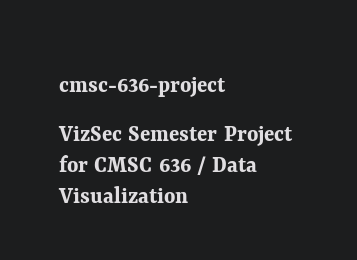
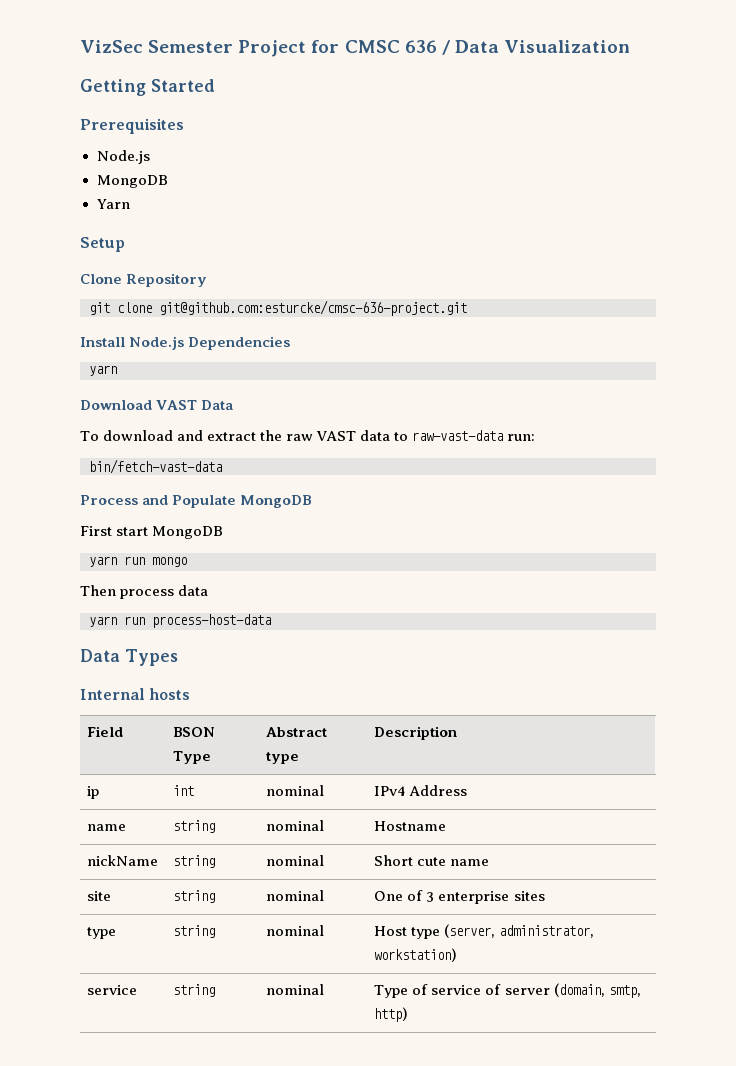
- cmsc-636-project
+ Getting Started
+ Prerequisites
+ Node.js
+ MongoDB
+ Yarn
+ Setup
+ Clone Repository
+ git clone git@github.com:esturcke/cmsc-636-project.git
+ Install Node.js Dependencies
+ yarn
+ Download VAST Data
+ To download and extract the raw VAST data to raw-vast-data run:
+ bin/fetch-vast-data
+ Process and Populate MongoDB
+ First start MongoDB
+ yarn run mongo
+ Then process data
+ yarn run process-host-data
+ Data Types
+ Internal hosts
+ Field | BSON Type | Abstract type | Description
+ ip | int | nominal | IPv4 Address
+ name | string | nominal | Hostname
+ nickName | string | nominal | Short cute name
+ site | string | nominal | One of 3 enterprise sites
+ type | string | nominal | Host type (server, administrator, workstation)
+ service | string | nominal | Type of service of server (domain, smtp, http)

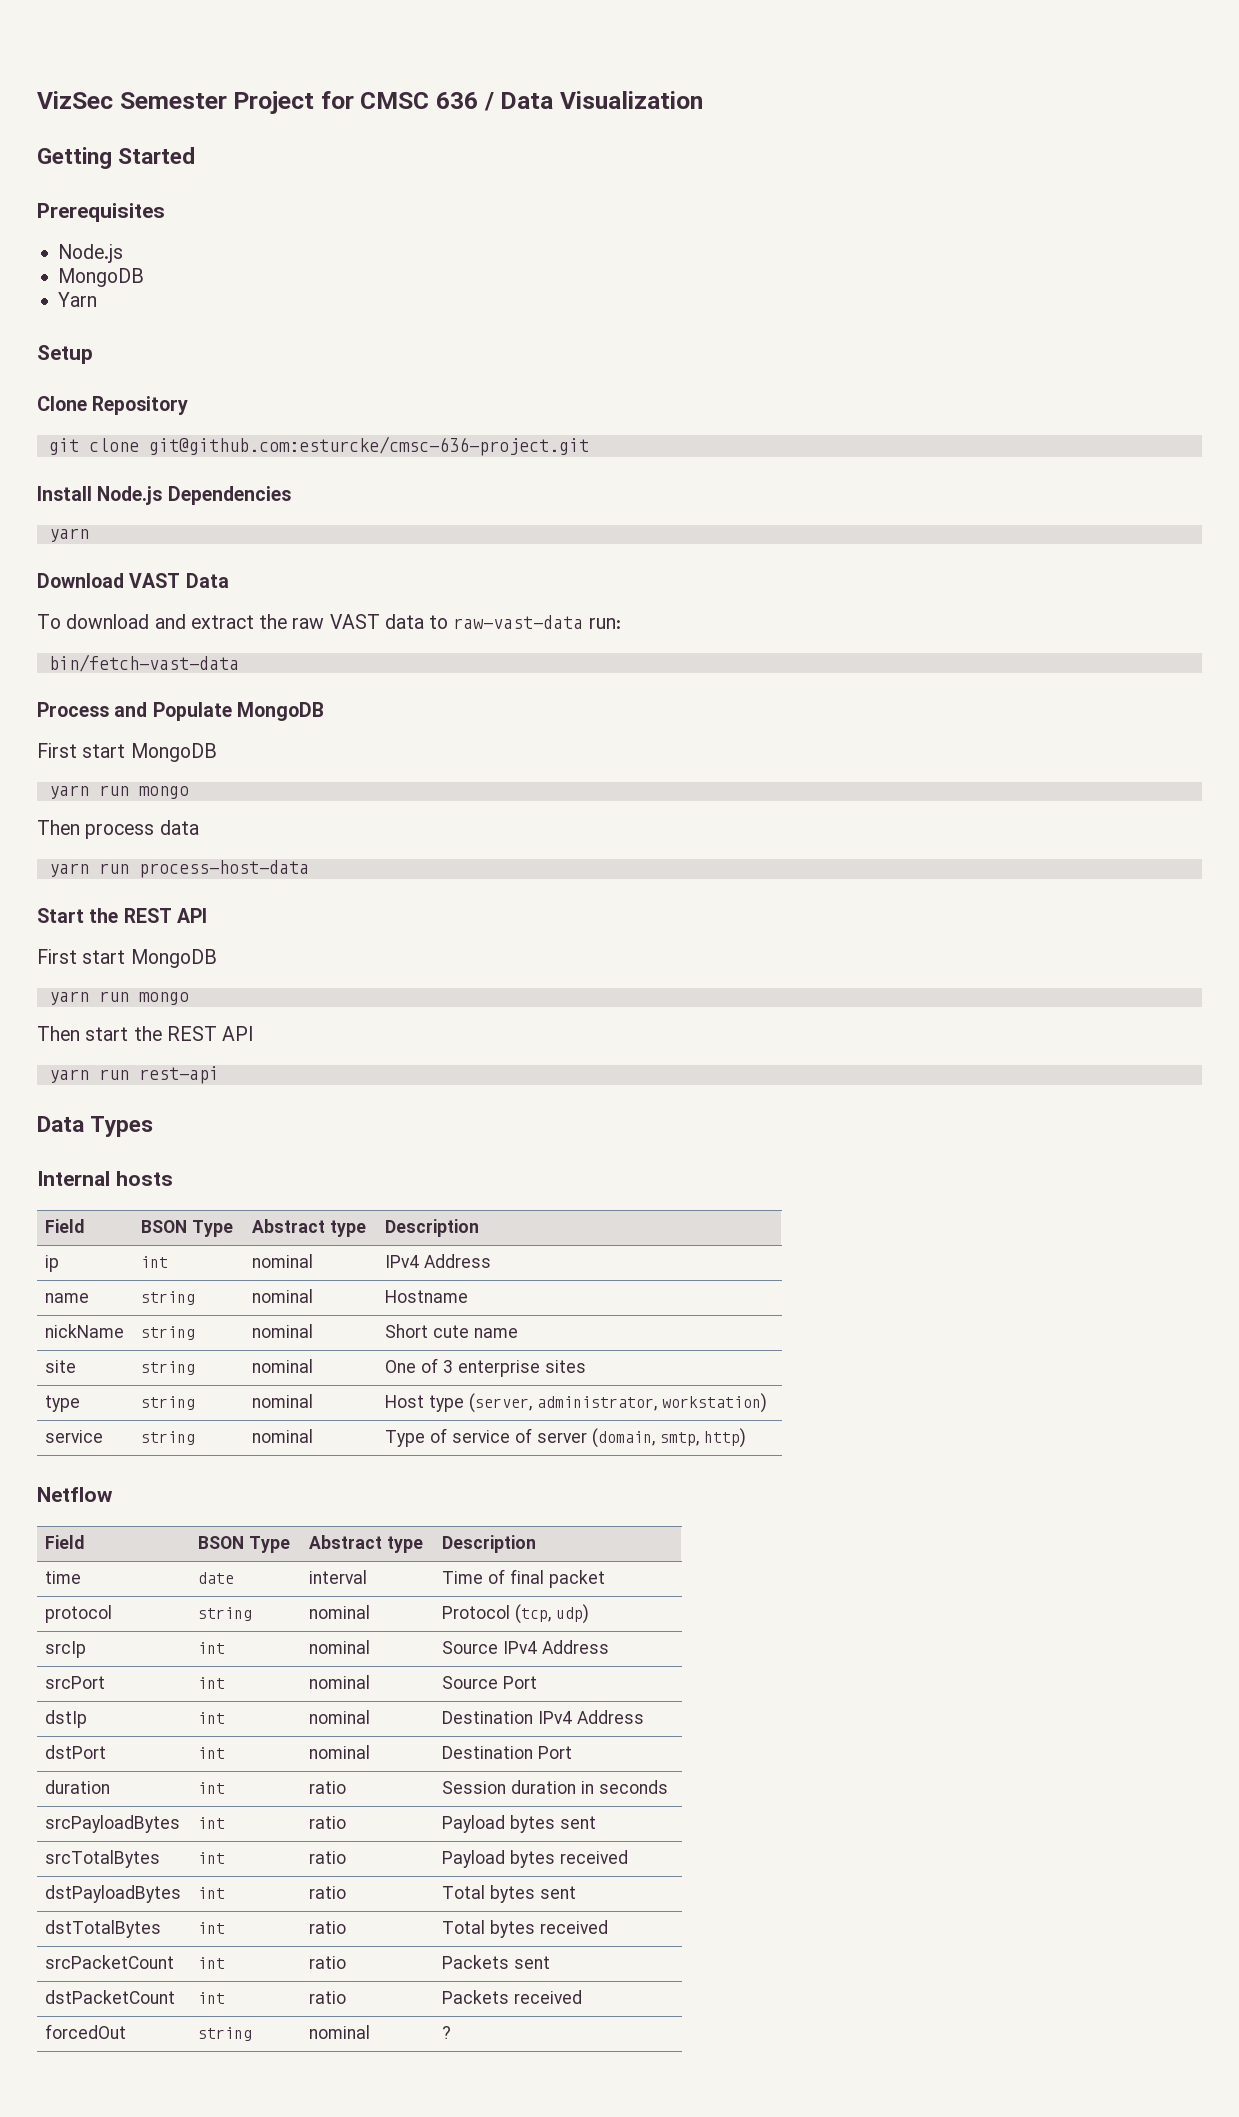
+ Start the REST API
+ First start MongoDB
+ yarn run mongo
+ Then start the REST API
+ yarn run rest-api
+ Netflow
+ Field | BSON Type | Abstract type | Description
+ time | date | interval | Time of final packet
+ protocol | string | nominal | Protocol (tcp, udp)
+ srcIp | int | nominal | Source IPv4 Address
+ srcPort | int | nominal | Source Port
+ dstIp | int | nominal | Destination IPv4 Address
+ dstPort | int | nominal | Destination Port
+ duration | int | ratio | Session duration in seconds
+ srcPayloadBytes | int | ratio | Payload bytes sent
+ srcTotalBytes | int | ratio | Payload bytes received
+ dstPayloadBytes | int | ratio | Total bytes sent
+ dstTotalBytes | int | ratio | Total bytes received
+ srcPacketCount | int | ratio | Packets sent
+ dstPacketCount | int | ratio | Packets received
+ forcedOut | string | nominal | ?

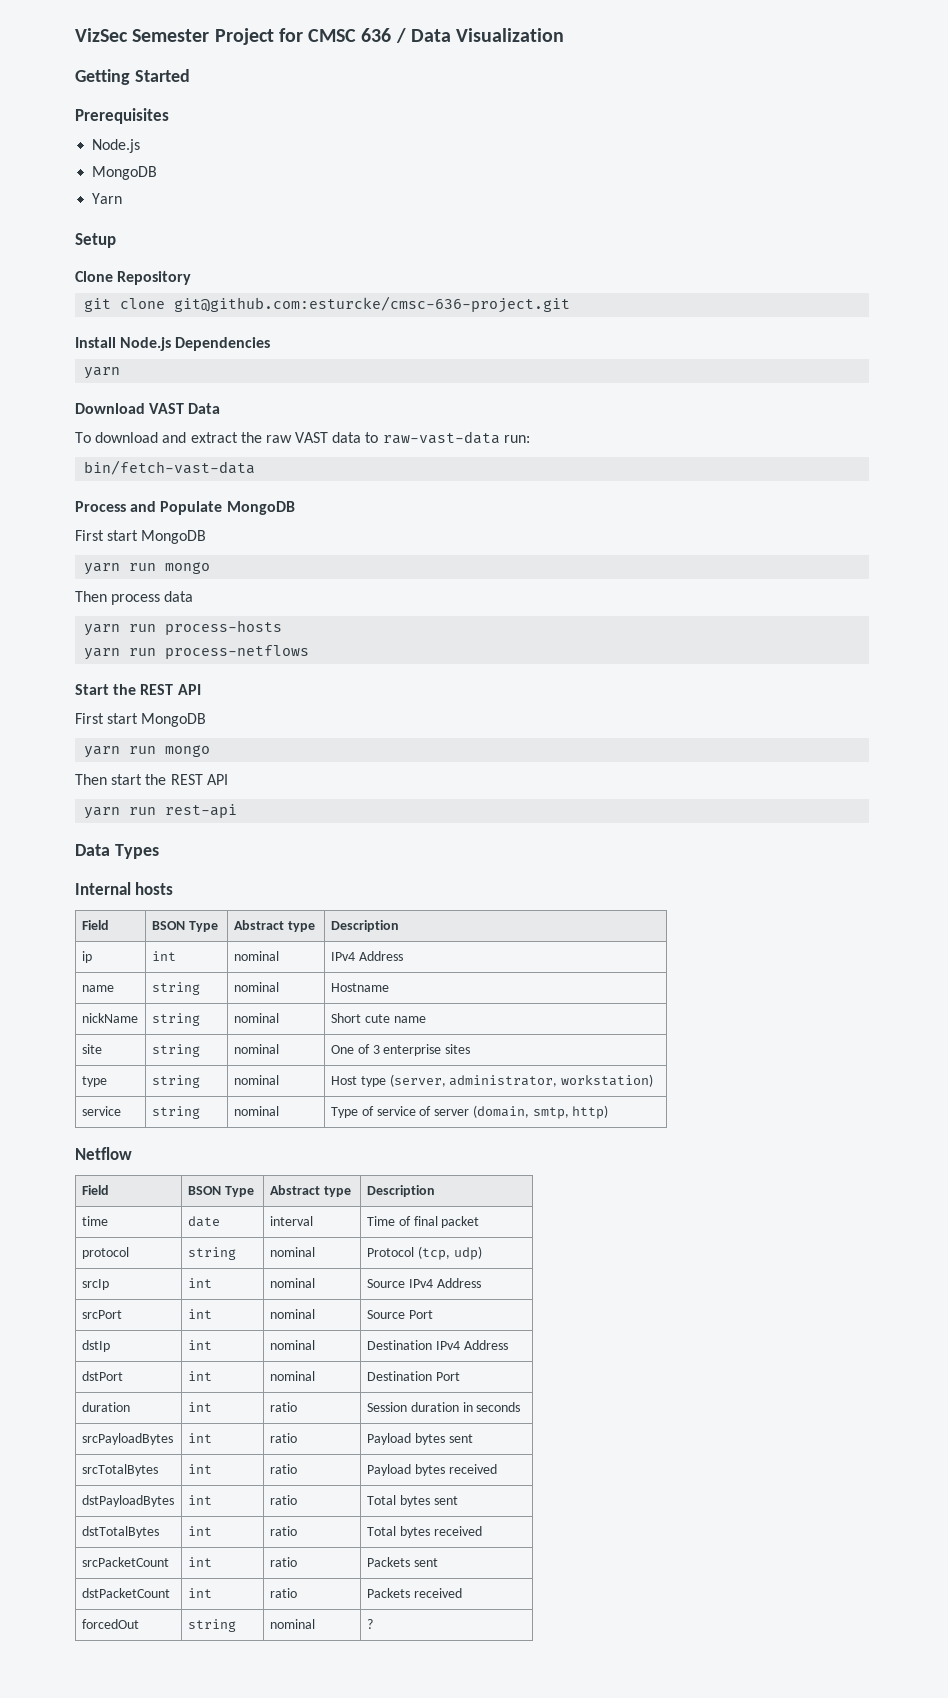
- yarn run process-host-data
+ yarn run process-hosts
+ yarn run process-netflows

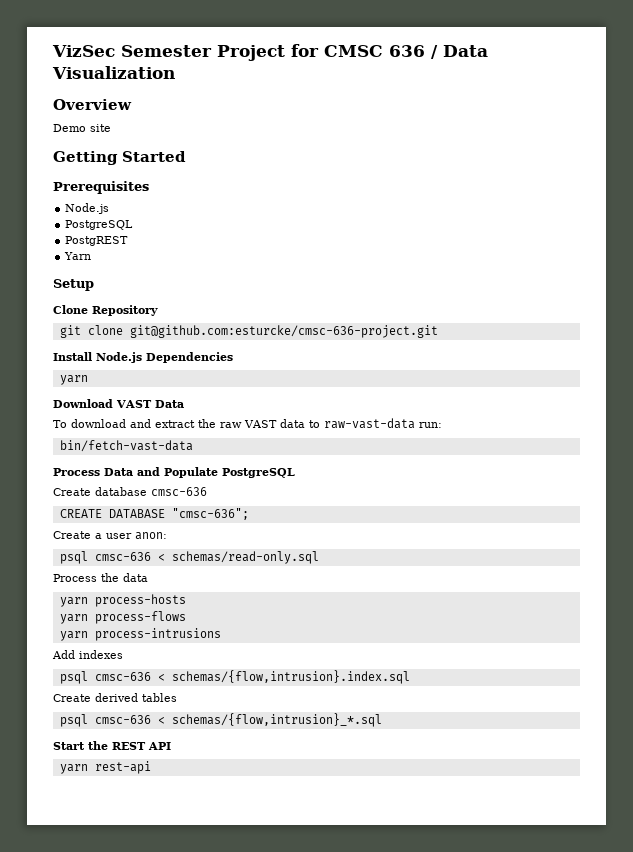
+ Overview
+ Demo site
  Prerequisites
  Node.js
- MongoDB
+ PostgreSQL
+ PostgREST
- Process and Populate MongoDB
- First start MongoDB
- yarn run mongo
- Then process data
+ Process Data and Populate PostgreSQL
+ Create database cmsc-636
+ CREATE DATABASE "cmsc-636";
+ Create a user anon:
+ psql cmsc-636 < schemas/read-only.sql
+ Process the data
- yarn run process-hosts
+ yarn process-hosts
- yarn run process-netflows
+ yarn process-flows
+ yarn process-intrusions
+ Add indexes
+ psql cmsc-636 < schemas/{flow,intrusion}.index.sql
+ Create derived tables
+ psql cmsc-636 < schemas/{flow,intrusion}_*.sql
  Start the REST API
- First start MongoDB
- yarn run mongo
- Then start the REST API
- yarn run rest-api
- Data Types
- Internal hosts
- Field | BSON Type | Abstract type | Description
- ip | int | nominal | IPv4 Address
- name | string | nominal | Hostname
- nickName | string | nominal | Short cute name
- site | string | nominal | One of 3 enterprise sites
- type | string | nominal | Host type (server, administrator, workstation)
- service | string | nominal | Type of service of server (domain, smtp, http)
- Netflow
- Field | BSON Type | Abstract type | Description
- time | date | interval | Time of final packet
- protocol | string | nominal | Protocol (tcp, udp)
- srcIp | int | nominal | Source IPv4 Address
- srcPort | int | nominal | Source Port
- dstIp | int | nominal | Destination IPv4 Address
- dstPort | int | nominal | Destination Port
- duration | int | ratio | Session duration in seconds
- srcPayloadBytes | int | ratio | Payload bytes sent
- srcTotalBytes | int | ratio | Payload bytes received
- dstPayloadBytes | int | ratio | Total bytes sent
- dstTotalBytes | int | ratio | Total bytes received
- srcPacketCount | int | ratio | Packets sent
- dstPacketCount | int | ratio | Packets received
- forcedOut | string | nominal | ?
+ yarn rest-api

